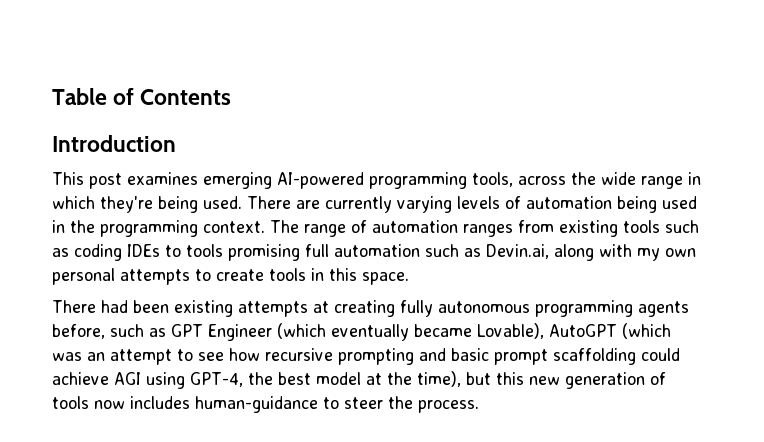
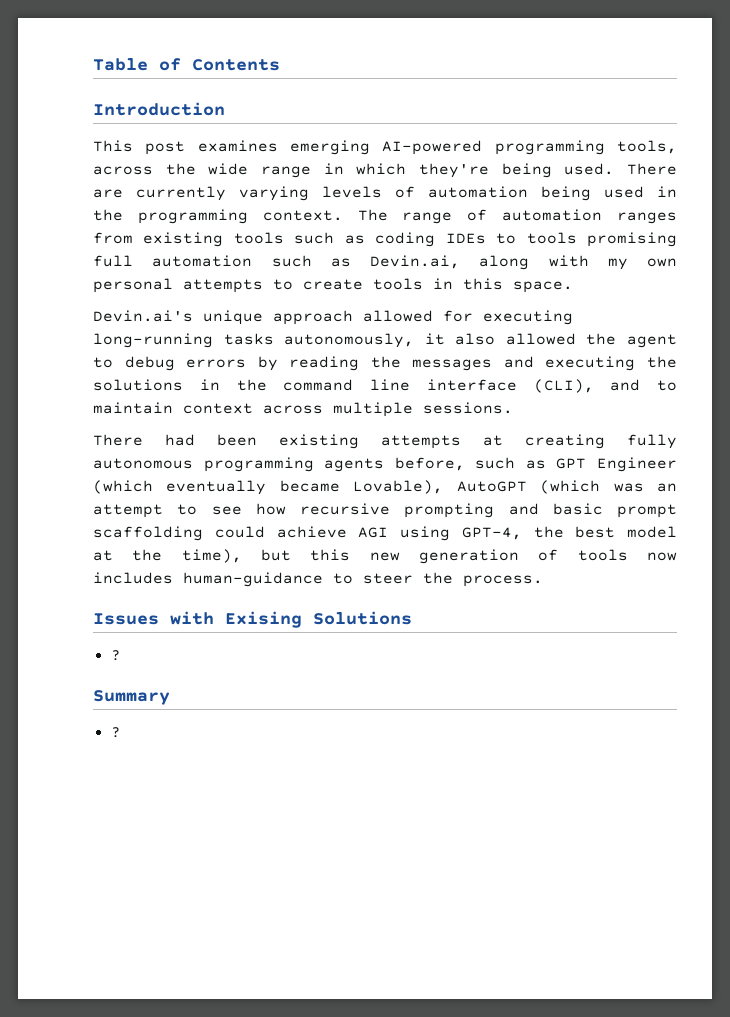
+ Devin.ai's unique approach allowed for executing long-running tasks autonomously, it also allowed the agent to debug errors by reading the messages and executing the solutions in the command line interface (CLI), and to maintain context across multiple sessions.
+ Issues with Exising Solutions
+ ?
+ Summary
+ ?

